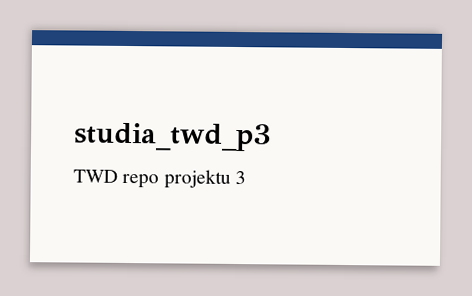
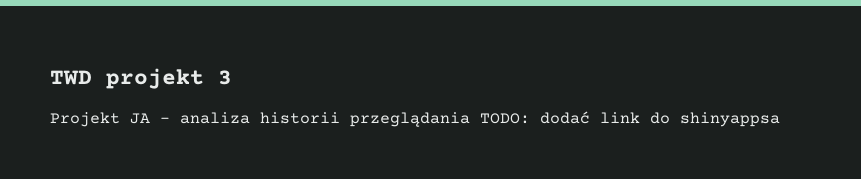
- studia_twd_p3
- TWD repo projektu 3
+ TWD projekt 3
+ Projekt JA - analiza historii przeglądania TODO: dodać link do shinyappsa

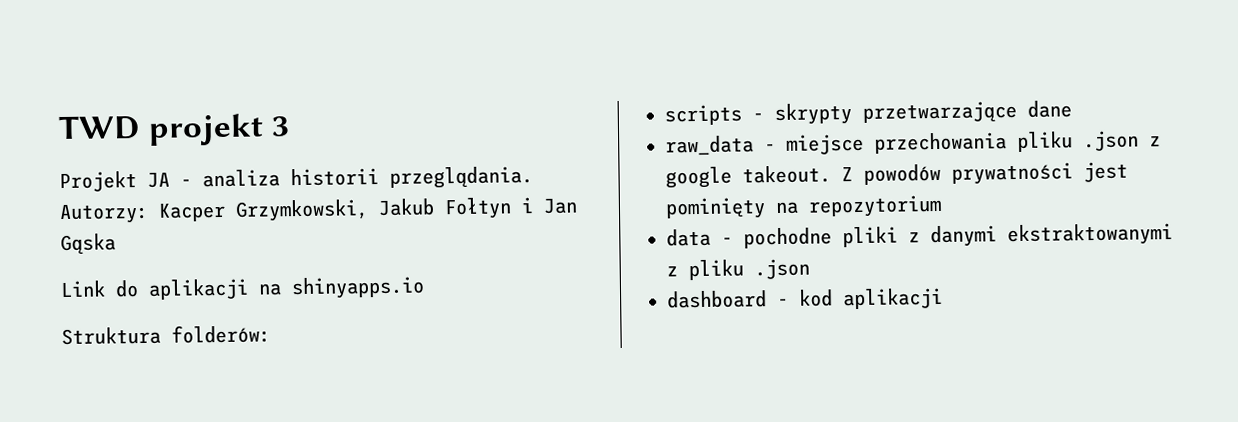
- Projekt JA - analiza historii przeglądania TODO: dodać link do shinyappsa
+ Projekt JA - analiza historii przeglądania. Autorzy: Kacper Grzymkowski, Jakub Fołtyn i Jan Gąska
+ Link do aplikacji na shinyapps.io
+ Struktura folderów:
+ scripts - skrypty przetwarzające dane
+ raw_data - miejsce przechowania pliku .json z google takeout. Z powodów prywatności jest pominięty na repozytorium
+ data - pochodne pliki z danymi ekstraktowanymi z pliku .json
+ dashboard - kod aplikacji

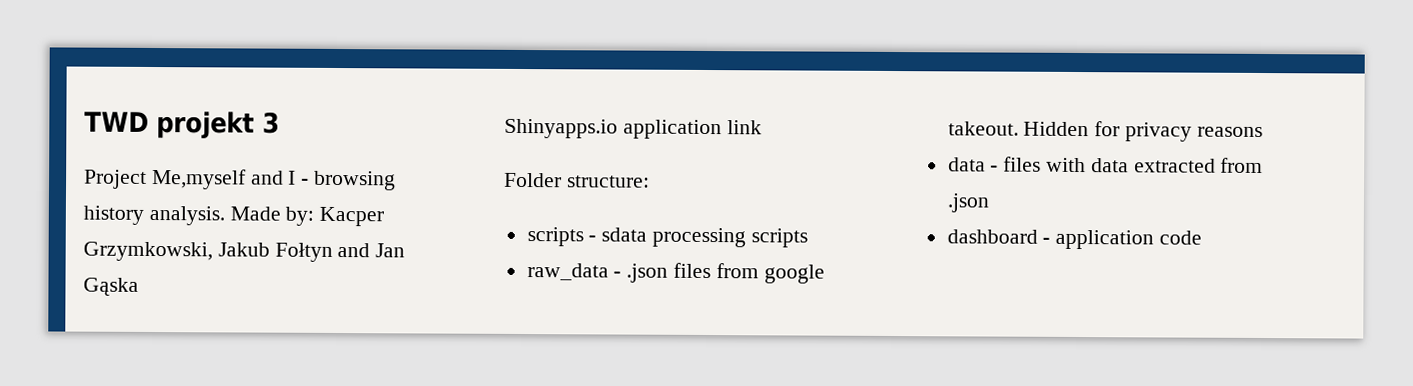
- Projekt JA - analiza historii przeglądania. Autorzy: Kacper Grzymkowski, Jakub Fołtyn i Jan Gąska
+ Project Me,myself and I - browsing history analysis. Made by: Kacper Grzymkowski, Jakub Fołtyn and Jan Gąska
- Link do aplikacji na shinyapps.io
- Struktura folderów:
+ Shinyapps.io application link
+ Folder structure:
- scripts - skrypty przetwarzające dane
+ scripts - sdata processing scripts
- raw_data - miejsce przechowania pliku .json z google takeout. Z powodów prywatności jest pominięty na repozytorium
- data - pochodne pliki z danymi ekstraktowanymi z pliku .json
+ raw_data - .json files from google takeout. Hidden for privacy reasons
+ data - files with data extracted from .json
- dashboard - kod aplikacji
+ dashboard - application code

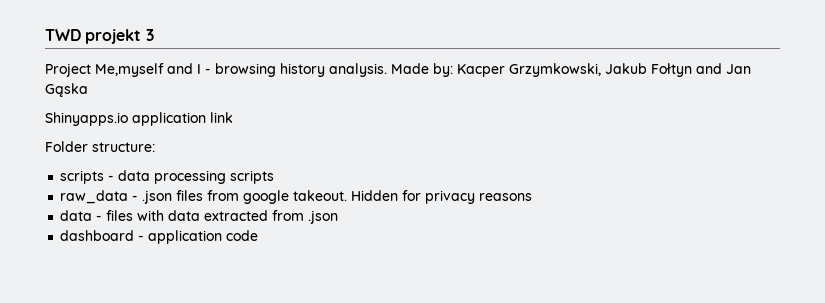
- scripts - sdata processing scripts
+ scripts - data processing scripts

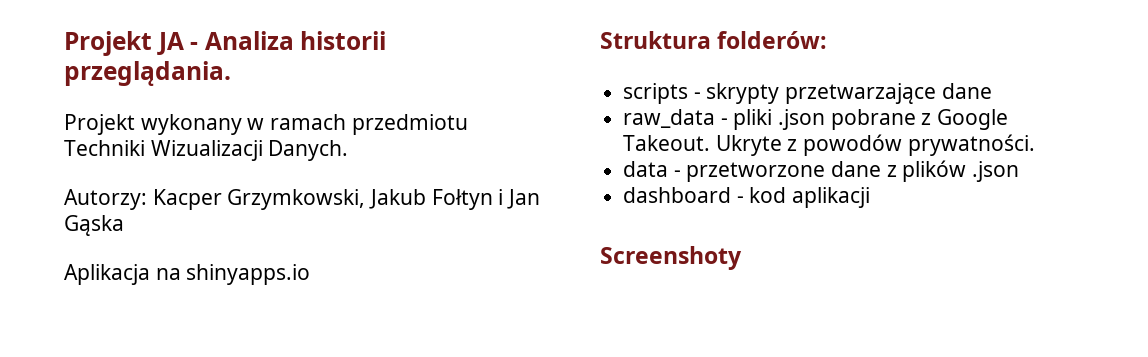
- TWD projekt 3
- Project Me,myself and I - browsing history analysis. Made by: Kacper Grzymkowski, Jakub Fołtyn and Jan Gąska
+ Projekt JA - Analiza historii przeglądania.
+ Projekt wykonany w ramach przedmiotu Techniki Wizualizacji Danych.
+ Autorzy: Kacper Grzymkowski, Jakub Fołtyn i Jan Gąska
- Shinyapps.io application link
- Folder structure:
+ Aplikacja na shinyapps.io
+ Struktura folderów:
- scripts - data processing scripts
+ scripts - skrypty przetwarzające dane
- raw_data - .json files from google takeout. Hidden for privacy reasons
- data - files with data extracted from .json
+ raw_data - pliki .json pobrane z Google Takeout. Ukryte z powodów prywatności.
+ data - przetworzone dane z plików .json
- dashboard - application code
+ dashboard - kod aplikacji
+ Screenshoty

